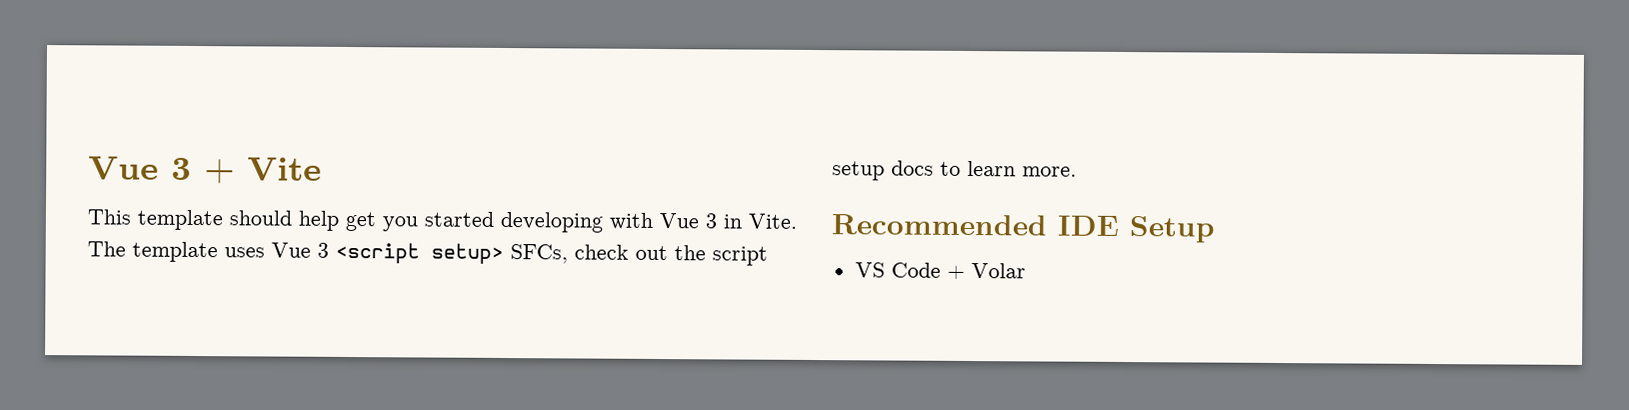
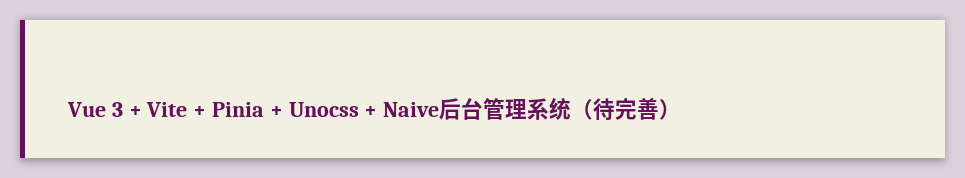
- Vue 3 + Vite
- This template should help get you started developing with Vue 3 in Vite. The template uses Vue 3 <script setup> SFCs, check out the script setup docs to learn more.
- Recommended IDE Setup
- VS Code + Volar
+ Vue 3 + Vite + Pinia + Unocss + Naive后台管理系统（待完善）

